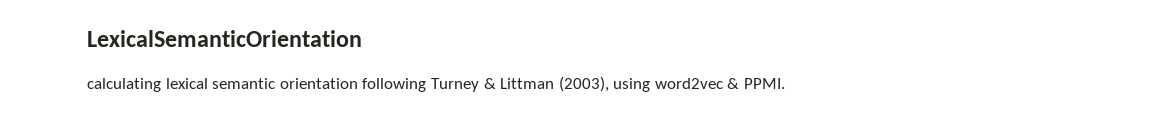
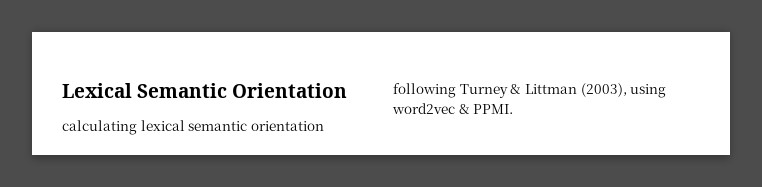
- LexicalSemanticOrientation
+ Lexical Semantic Orientation

